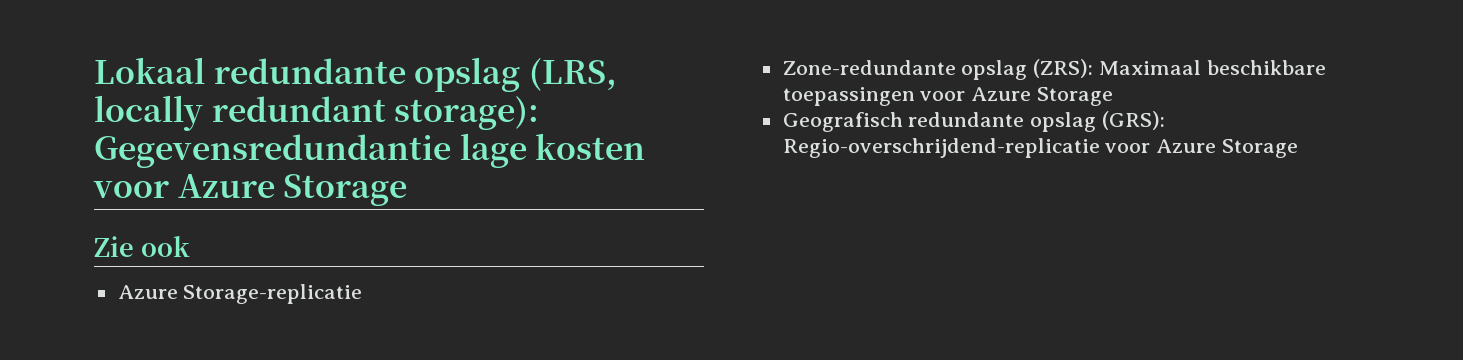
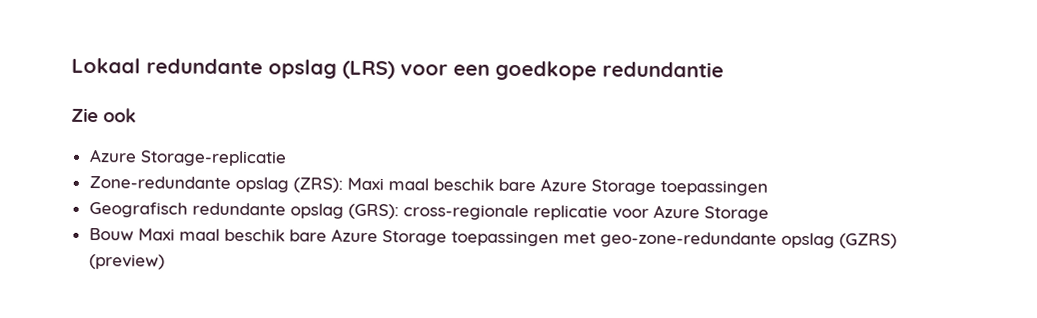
- Lokaal redundante opslag (LRS, locally redundant storage): Gegevensredundantie lage kosten voor Azure Storage
+ Lokaal redundante opslag (LRS) voor een goedkope redundantie
- Zone-redundante opslag (ZRS): Maximaal beschikbare toepassingen voor Azure Storage
+ Zone-redundante opslag (ZRS): Maxi maal beschik bare Azure Storage toepassingen
- Geografisch redundante opslag (GRS): Regio-overschrijdend-replicatie voor Azure Storage
+ Geografisch redundante opslag (GRS): cross-regionale replicatie voor Azure Storage
+ Bouw Maxi maal beschik bare Azure Storage toepassingen met geo-zone-redundante opslag (GZRS) (preview)

